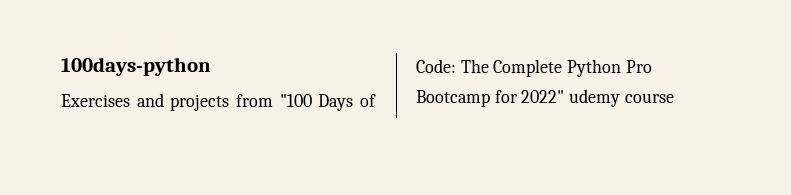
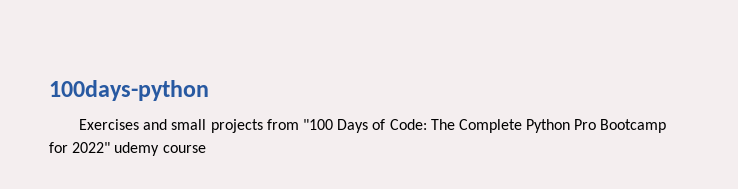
- Exercises and projects from "100 Days of Code: The Complete Python Pro Bootcamp for 2022" udemy course
+ Exercises and small projects from "100 Days of Code: The Complete Python Pro Bootcamp for 2022" udemy course

